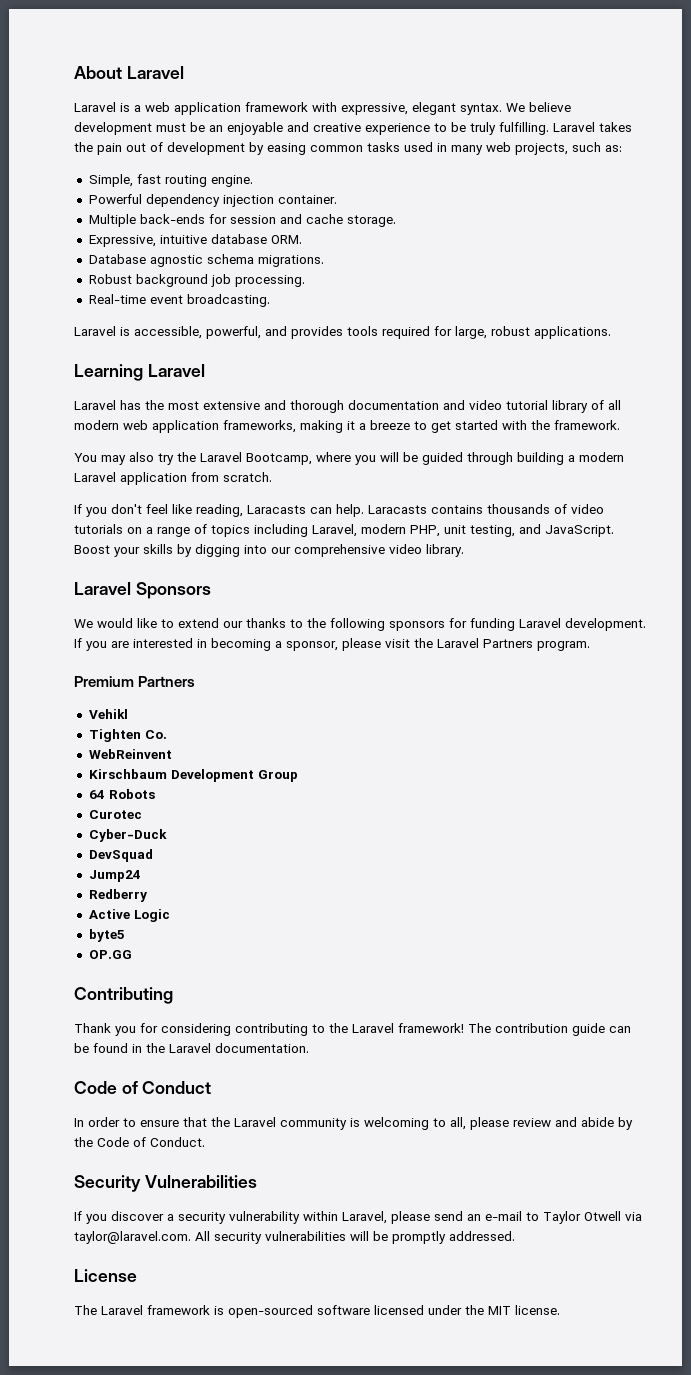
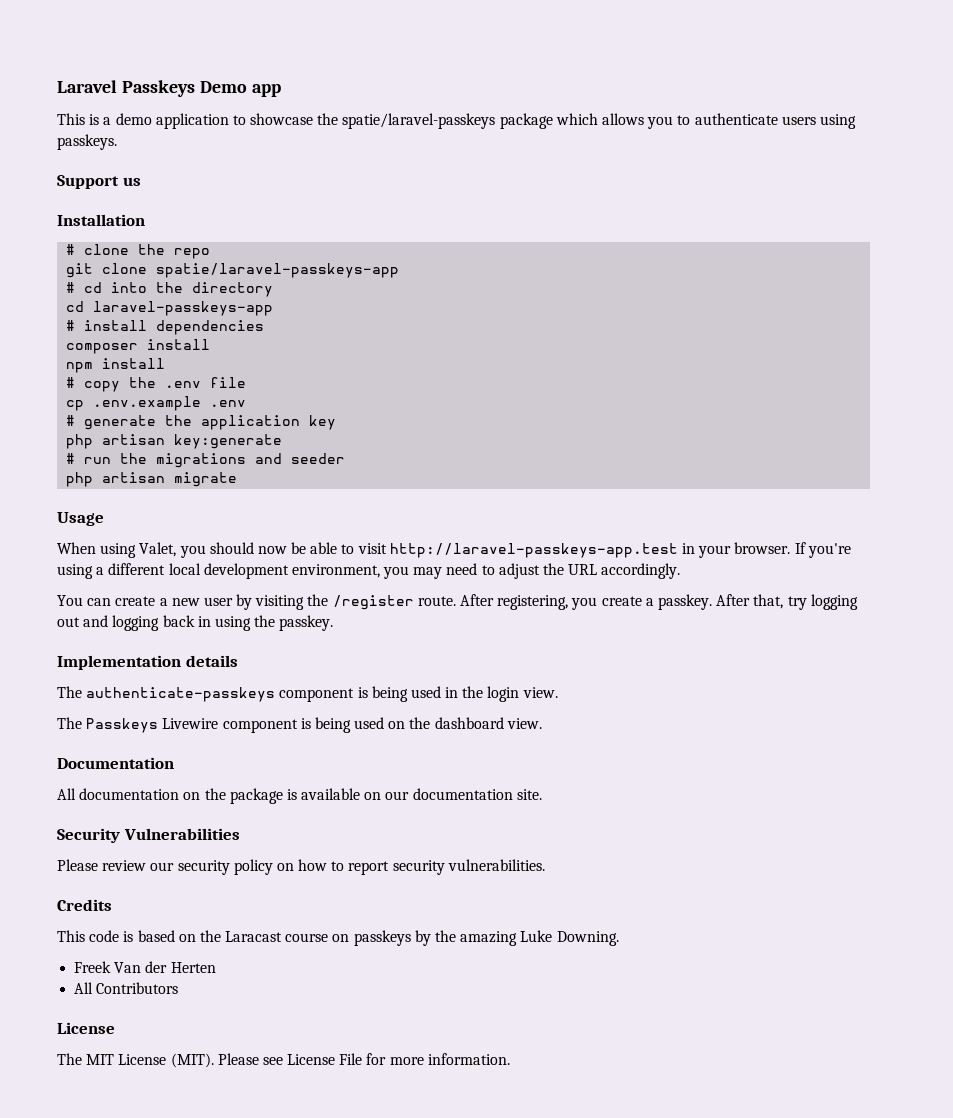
- About Laravel
- Laravel is a web application framework with expressive, elegant syntax. We believe development must be an enjoyable and creative experience to be truly fulfilling. Laravel takes the pain out of development by easing common tasks used in many web projects, such as:
- Simple, fast routing engine.
- Powerful dependency injection container.
- Multiple back-ends for session and cache storage.
- Expressive, intuitive database ORM.
- Database agnostic schema migrations.
- Robust background job processing.
- Real-time event broadcasting.
- Laravel is accessible, powerful, and provides tools required for large, robust applications.
- Learning Laravel
- Laravel has the most extensive and thorough documentation and video tutorial library of all modern web application frameworks, making it a breeze to get started with the framework.
- You may also try the Laravel Bootcamp, where you will be guided through building a modern Laravel application from scratch.
- If you don't feel like reading, Laracasts can help. Laracasts contains thousands of video tutorials on a range of topics including Laravel, modern PHP, unit testing, and JavaScript. Boost your skills by digging into our comprehensive video library.
- Laravel Sponsors
- We would like to extend our thanks to the following sponsors for funding Laravel development. If you are interested in becoming a sponsor, please visit the Laravel Partners program.
- Premium Partners
- Vehikl
- Tighten Co.
- WebReinvent
- Kirschbaum Development Group
- 64 Robots
- Curotec
- Cyber-Duck
- DevSquad
- Jump24
- Redberry
- Active Logic
- byte5
- OP.GG
- Contributing
- Thank you for considering contributing to the Laravel framework! The contribution guide can be found in the Laravel documentation.
- Code of Conduct
- In order to ensure that the Laravel community is welcoming to all, please review and abide by the Code of Conduct.
+ Laravel Passkeys Demo app
+ This is a demo application to showcase the spatie/laravel-passkeys package which allows you to authenticate users using passkeys.
+ Support us
+ Installation
+ # clone the repo
+ git clone spatie/laravel-passkeys-app
+ # cd into the directory
+ cd laravel-passkeys-app
+ # install dependencies
+ composer install
+ npm install
+ # copy the .env file
+ cp .env.example .env
+ # generate the application key
+ php artisan key:generate
+ # run the migrations and seeder
+ php artisan migrate
+ Usage
+ When using Valet, you should now be able to visit http://laravel-passkeys-app.test in your browser. If you're using a different local development environment, you may need to adjust the URL accordingly.
+ You can create a new user by visiting the /register route. After registering, you create a passkey. After that, try logging out and logging back in using the passkey.
+ Implementation details
+ The authenticate-passkeys component is being used in the login view.
+ The Passkeys Livewire component is being used on the dashboard view.
+ Documentation
+ All documentation on the package is available on our documentation site.
  Security Vulnerabilities
- If you discover a security vulnerability within Laravel, please send an e-mail to Taylor Otwell via taylor@laravel.com. All security vulnerabilities will be promptly addressed.
+ Please review our security policy on how to report security vulnerabilities.
+ Credits
+ This code is based on the Laracast course on passkeys by the amazing Luke Downing.
+ Freek Van der Herten
+ All Contributors
  License
- The Laravel framework is open-sourced software licensed under the MIT license.
+ The MIT License (MIT). Please see License File for more information.

